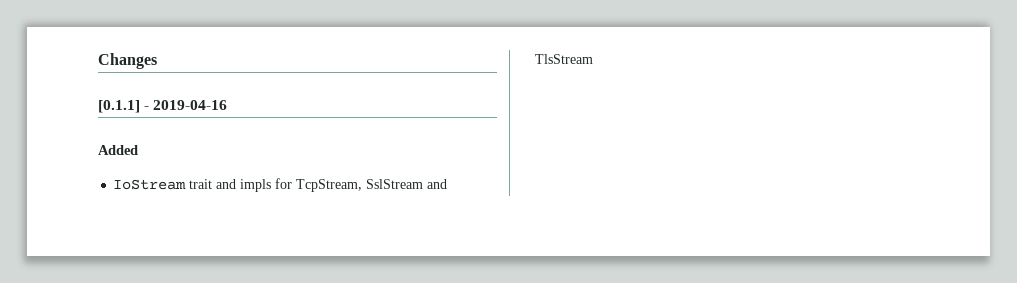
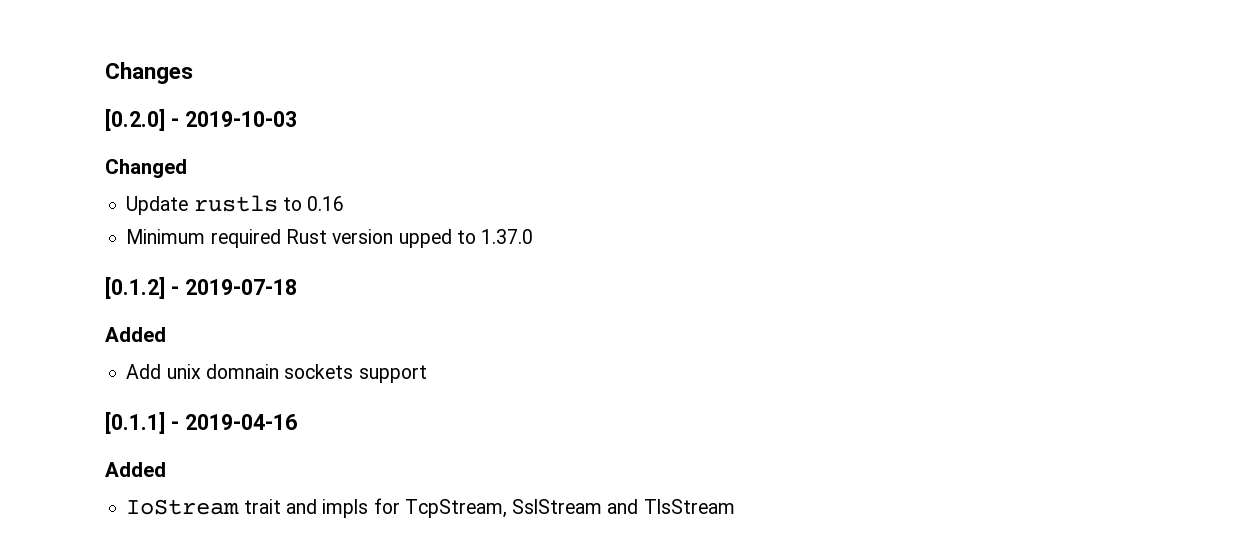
+ [0.2.0] - 2019-10-03
+ Changed
+ Update rustls to 0.16
+ Minimum required Rust version upped to 1.37.0
+ [0.1.2] - 2019-07-18
+ Added
+ Add unix domnain sockets support

